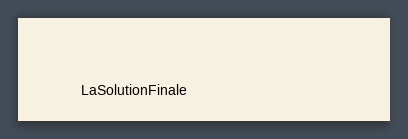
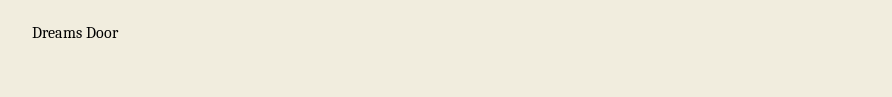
- LaSolutionFinale
+ Dreams Door

